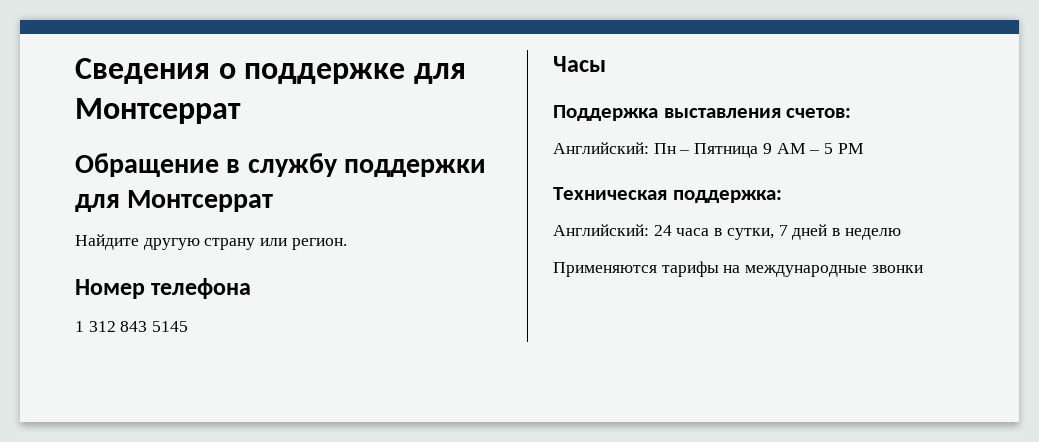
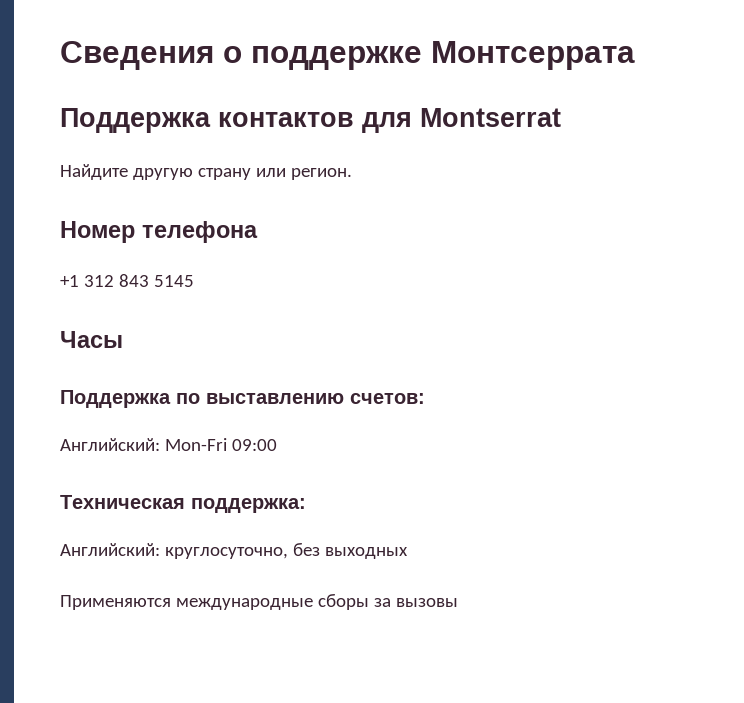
- Сведения о поддержке для Монтсеррат
- Обращение в службу поддержки для Монтсеррат
+ Сведения о поддержке Монтсеррата
+ Поддержка контактов для Montserrat
- 1 312 843 5145
+ +1 312 843 5145
- Поддержка выставления счетов:
+ Поддержка по выставлению счетов:
- Английский: Пн – Пятница 9 AM – 5 PM
+ Английский: Mon-Fri 09:00
  Техническая поддержка:
- Английский: 24 часа в сутки, 7 дней в неделю
- Применяются тарифы на международные звонки
+ Английский: круглосуточно, без выходных
+ Применяются международные сборы за вызовы

